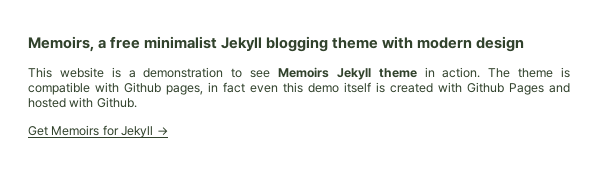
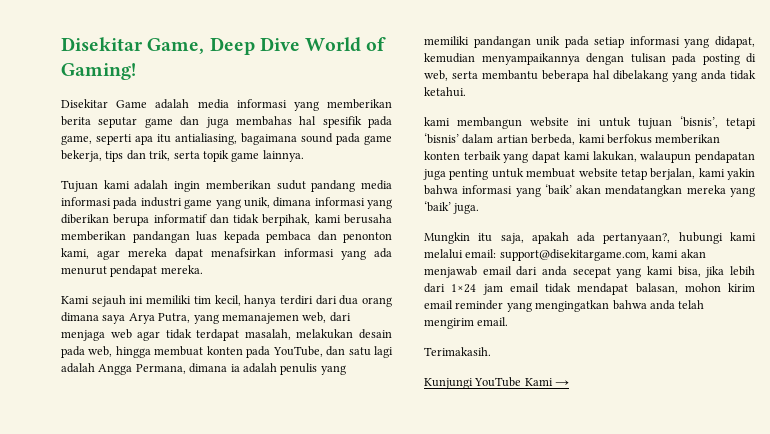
- Memoirs, a free minimalist Jekyll blogging theme with modern design
- This website is a demonstration to see Memoirs Jekyll theme in action. The theme is compatible with Github pages, in fact even this demo itself is created with Github Pages and hosted with Github.
- Get Memoirs for Jekyll →
+ Disekitar Game, Deep Dive World of Gaming!
+ Disekitar Game adalah media informasi yang memberikan berita seputar game dan juga membahas hal spesifik pada game, seperti apa itu antialiasing, bagaimana sound pada game bekerja, tips dan trik, serta topik game lainnya.
+ Tujuan kami adalah ingin memberikan sudut pandang media informasi pada industri game yang unik, dimana informasi yang diberikan berupa informatif dan tidak berpihak, kami berusaha memberikan pandangan luas kepada pembaca dan penonton kami, agar mereka dapat menafsirkan informasi yang ada menurut pendapat mereka.
+ Kami sejauh ini memiliki tim kecil, hanya terdiri dari dua orang dimana saya Arya Putra, yang memanajemen web, dari menjaga web agar tidak terdapat masalah, melakukan desain pada web, hingga membuat konten pada YouTube, dan satu lagi adalah Angga Permana, dimana ia adalah penulis yang memiliki pandangan unik pada setiap informasi yang didapat, kemudian menyampaikannya dengan tulisan pada posting di web, serta membantu beberapa hal dibelakang yang anda tidak ketahui.
+ kami membangun website ini untuk tujuan ‘bisnis’, tetapi ‘bisnis’ dalam artian berbeda, kami berfokus memberikan konten terbaik yang dapat kami lakukan, walaupun pendapatan juga penting untuk membuat website tetap berjalan, kami yakin bahwa informasi yang ‘baik’ akan mendatangkan mereka yang ‘baik’ juga.
+ Mungkin itu saja, apakah ada pertanyaan?, hubungi kami melalui email: support@disekitargame.com, kami akan menjawab email dari anda secepat yang kami bisa, jika lebih dari 1×24 jam email tidak mendapat balasan, mohon kirim email reminder yang mengingatkan bahwa anda telah mengirim email.
+ Terimakasih.
+ Kunjungi YouTube Kami →

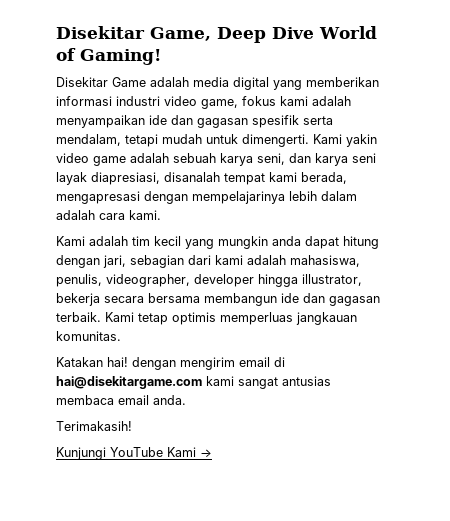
- Disekitar Game adalah media informasi yang memberikan berita seputar game dan juga membahas hal spesifik pada game, seperti apa itu antialiasing, bagaimana sound pada game bekerja, tips dan trik, serta topik game lainnya.
- Tujuan kami adalah ingin memberikan sudut pandang media informasi pada industri game yang unik, dimana informasi yang diberikan berupa informatif dan tidak berpihak, kami berusaha memberikan pandangan luas kepada pembaca dan penonton kami, agar mereka dapat menafsirkan informasi yang ada menurut pendapat mereka.
- Kami sejauh ini memiliki tim kecil, hanya terdiri dari dua orang dimana saya Arya Putra, yang memanajemen web, dari menjaga web agar tidak terdapat masalah, melakukan desain pada web, hingga membuat konten pada YouTube, dan satu lagi adalah Angga Permana, dimana ia adalah penulis yang memiliki pandangan unik pada setiap informasi yang didapat, kemudian menyampaikannya dengan tulisan pada posting di web, serta membantu beberapa hal dibelakang yang anda tidak ketahui.
- kami membangun website ini untuk tujuan ‘bisnis’, tetapi ‘bisnis’ dalam artian berbeda, kami berfokus memberikan konten terbaik yang dapat kami lakukan, walaupun pendapatan juga penting untuk membuat website tetap berjalan, kami yakin bahwa informasi yang ‘baik’ akan mendatangkan mereka yang ‘baik’ juga.
- Mungkin itu saja, apakah ada pertanyaan?, hubungi kami melalui email: support@disekitargame.com, kami akan menjawab email dari anda secepat yang kami bisa, jika lebih dari 1×24 jam email tidak mendapat balasan, mohon kirim email reminder yang mengingatkan bahwa anda telah mengirim email.
- Terimakasih.
+ Disekitar Game adalah media digital yang memberikan informasi industri video game, fokus kami adalah menyampaikan ide dan gagasan spesifik serta mendalam, tetapi mudah untuk dimengerti. Kami yakin video game adalah sebuah karya seni, dan karya seni layak diapresiasi, disanalah tempat kami berada, mengapresasi dengan mempelajarinya lebih dalam adalah cara kami.
+ Kami adalah tim kecil yang mungkin anda dapat hitung dengan jari, sebagian dari kami adalah mahasiswa, penulis, videographer, developer hingga illustrator, bekerja secara bersama membangun ide dan gagasan terbaik. Kami tetap optimis memperluas jangkauan komunitas.
+ Katakan hai! dengan mengirim email di hai@disekitargame.com kami sangat antusias membaca email anda.
+ Terimakasih!

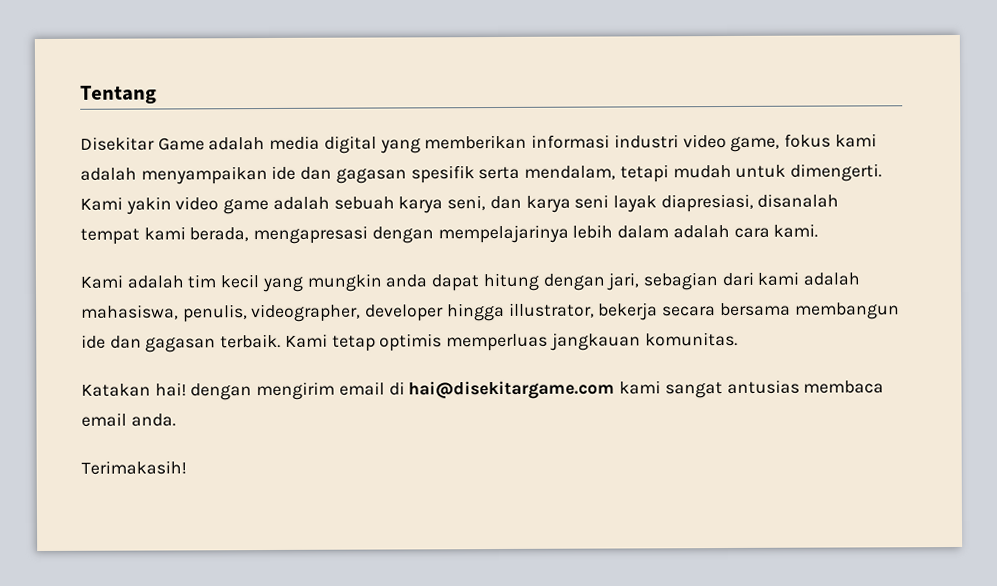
- Disekitar Game, Deep Dive World of Gaming!
+ Tentang
- Kunjungi YouTube Kami →

